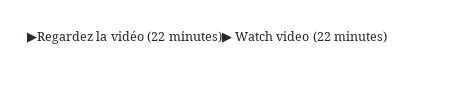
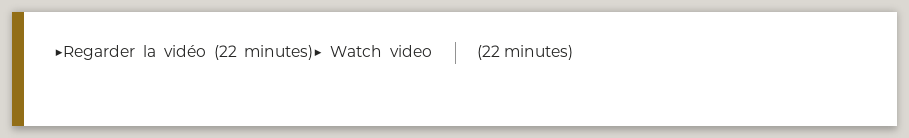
- ▶Regardez la vidéo (22 minutes)▶ Watch video (22 minutes)
+ ▶Regarder la vidéo (22 minutes)▶ Watch video (22 minutes)

